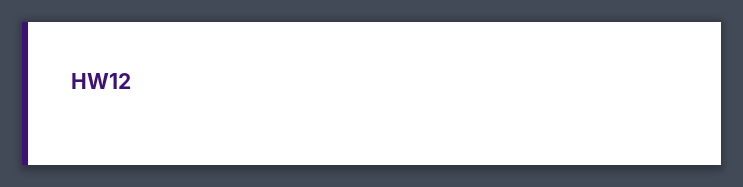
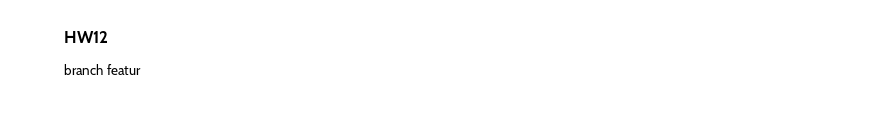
+ branch featur

